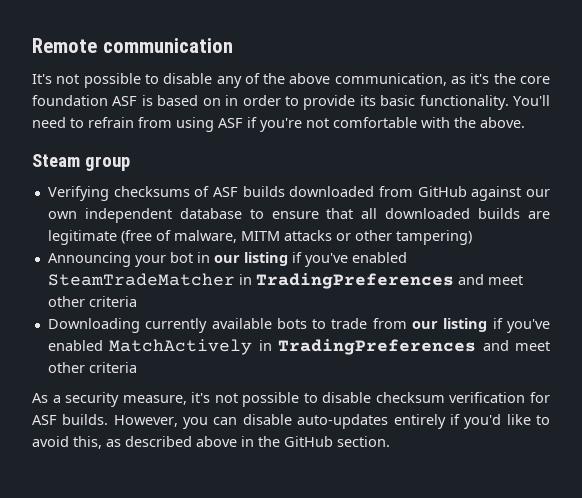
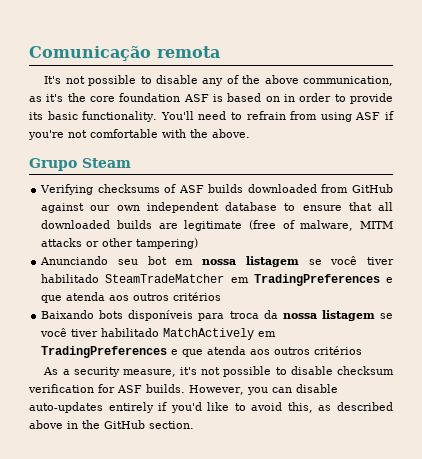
- Remote communication
+ Comunicação remota
- Steam group
+ Grupo Steam
- Announcing your bot in our listing if you've enabled SteamTradeMatcher in TradingPreferences and meet other criteria
- Downloading currently available bots to trade from our listing if you've enabled MatchActively in TradingPreferences and meet other criteria
+ Anunciando seu bot em nossa listagem se você tiver habilitado SteamTradeMatcher em TradingPreferences e que atenda aos outros critérios
+ Baixando bots disponíveis para troca da nossa listagem se você tiver habilitado MatchActively em TradingPreferences e que atenda aos outros critérios

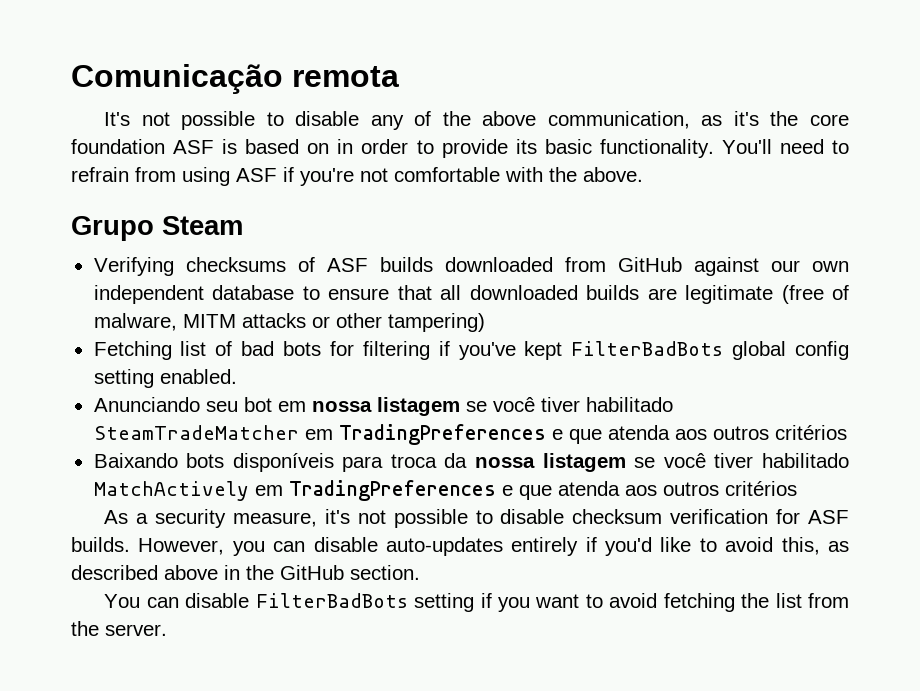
+ Fetching list of bad bots for filtering if you've kept FilterBadBots global config setting enabled.
+ You can disable FilterBadBots setting if you want to avoid fetching the list from the server.

